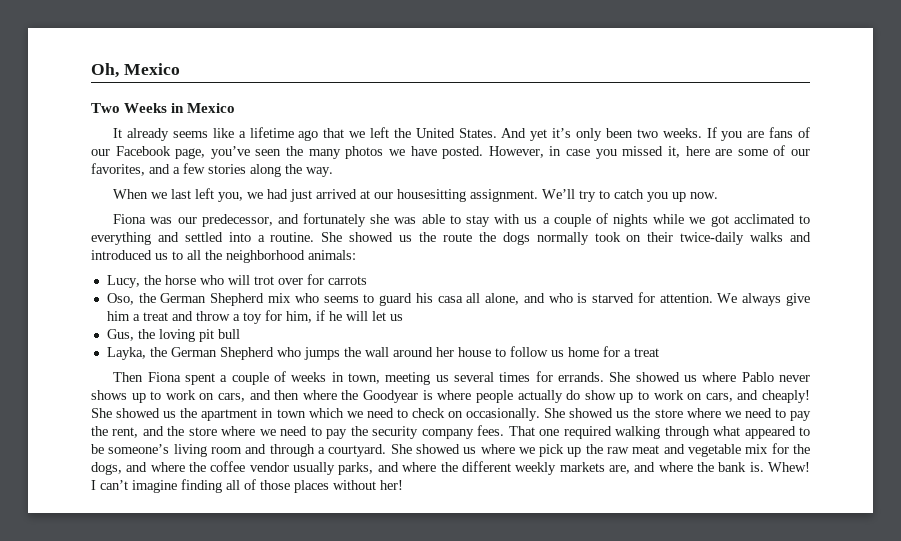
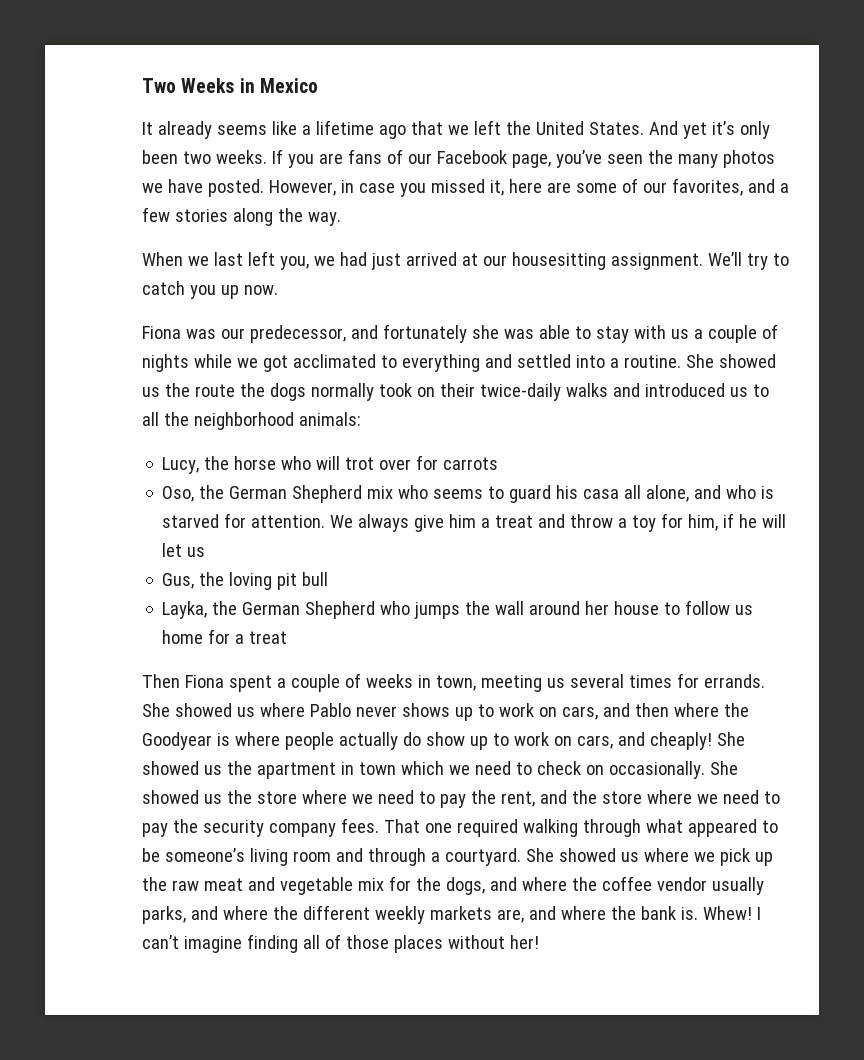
- Oh, Mexico

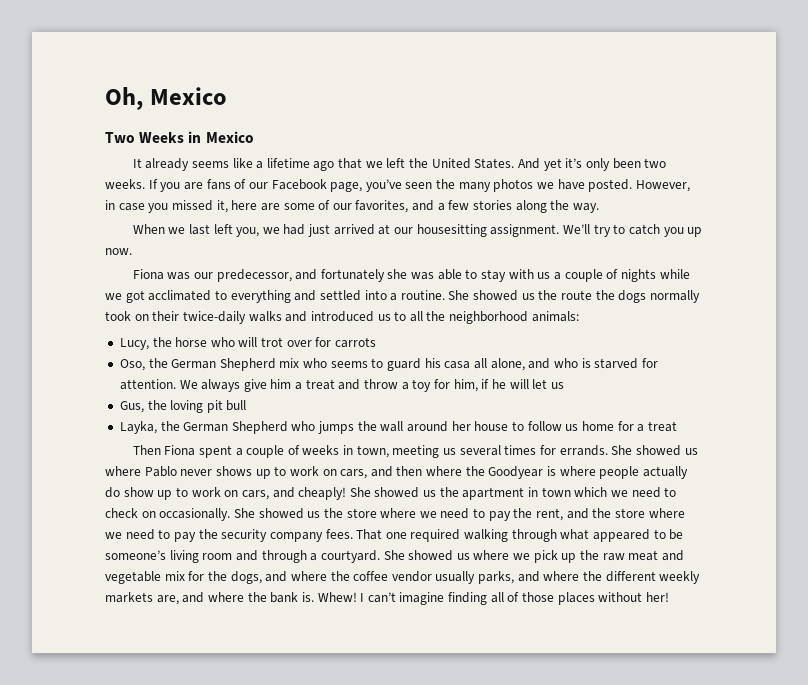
+ Oh, Mexico

